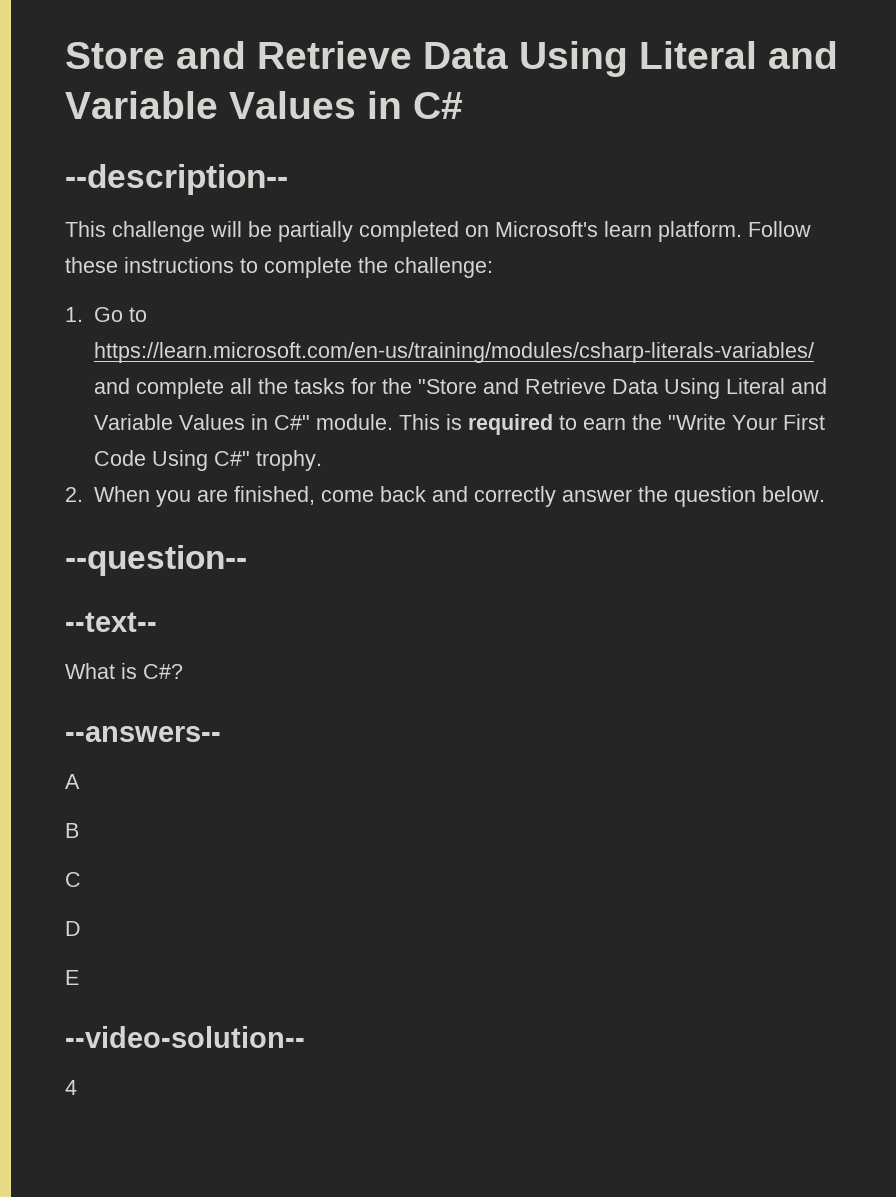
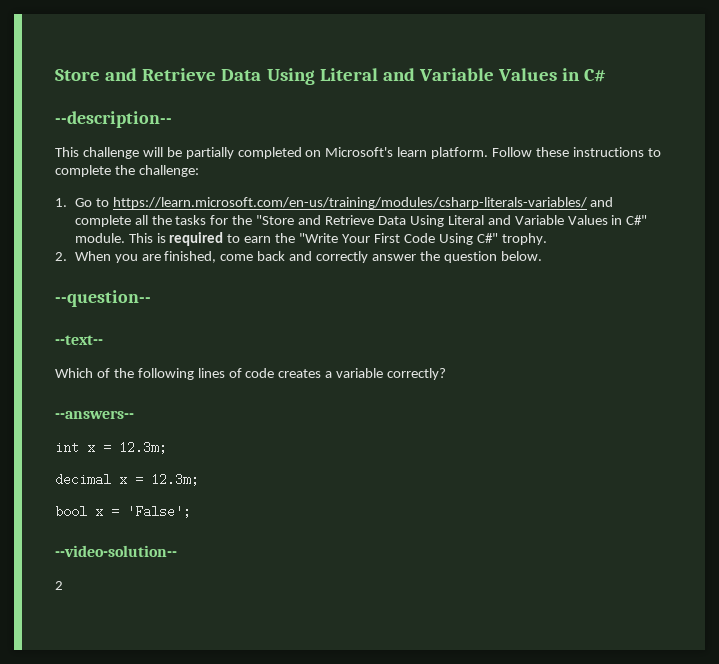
- What is C#?
+ Which of the following lines of code creates a variable correctly?
  --answers--
- A
- B
- C
- D
- E
+ int x = 12.3m;
+ decimal x = 12.3m;
+ bool x = 'False';
- 4
+ 2

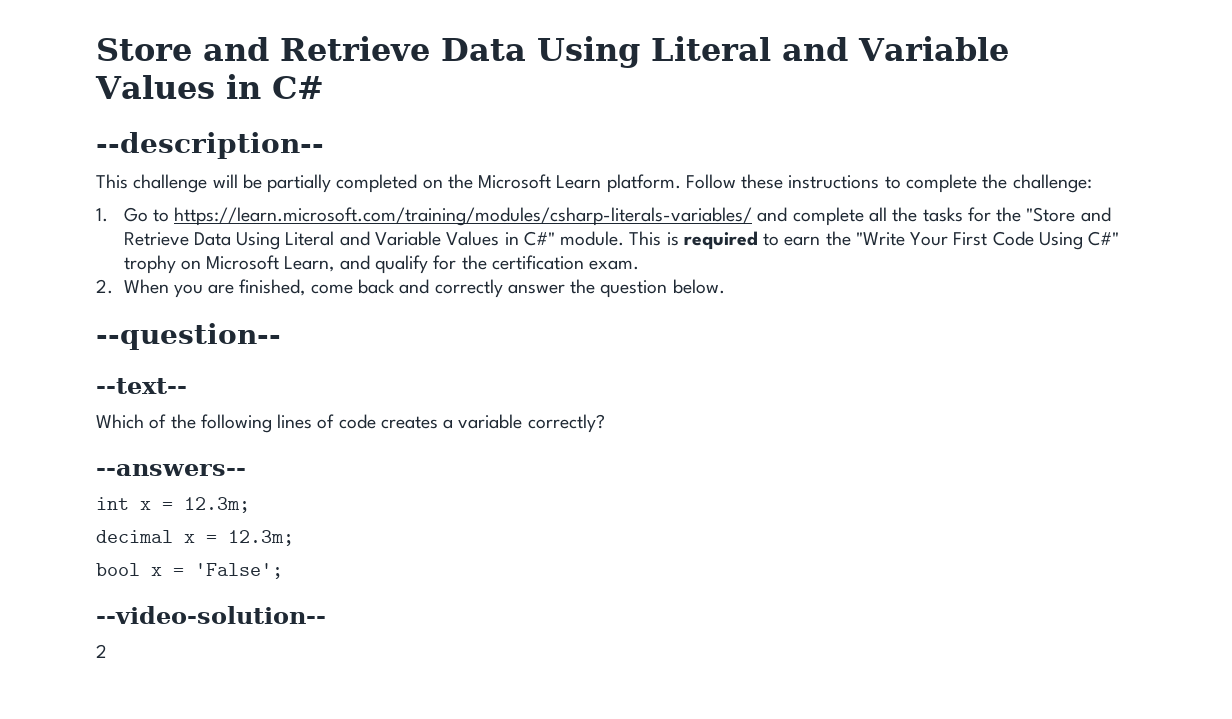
- This challenge will be partially completed on Microsoft's learn platform.
+ This challenge will be partially completed on the Microsoft Learn platform.
- 1. Go to https://learn.microsoft.com/en-us/training/modules/csharp-literals-variables/ and complete all the tasks for the "Store and Retrieve Data Using Literal and Variable Values in C#" module.
+ 1. Go to https://learn.microsoft.com/training/modules/csharp-literals-variables/ and complete all the tasks for the "Store and Retrieve Data Using Literal and Variable Values in C#" module.
- This is required to earn the "Write Your First Code Using C#" trophy.
+ This is required to earn the "Write Your First Code Using C#" trophy on Microsoft Learn, and qualify for the certification exam.

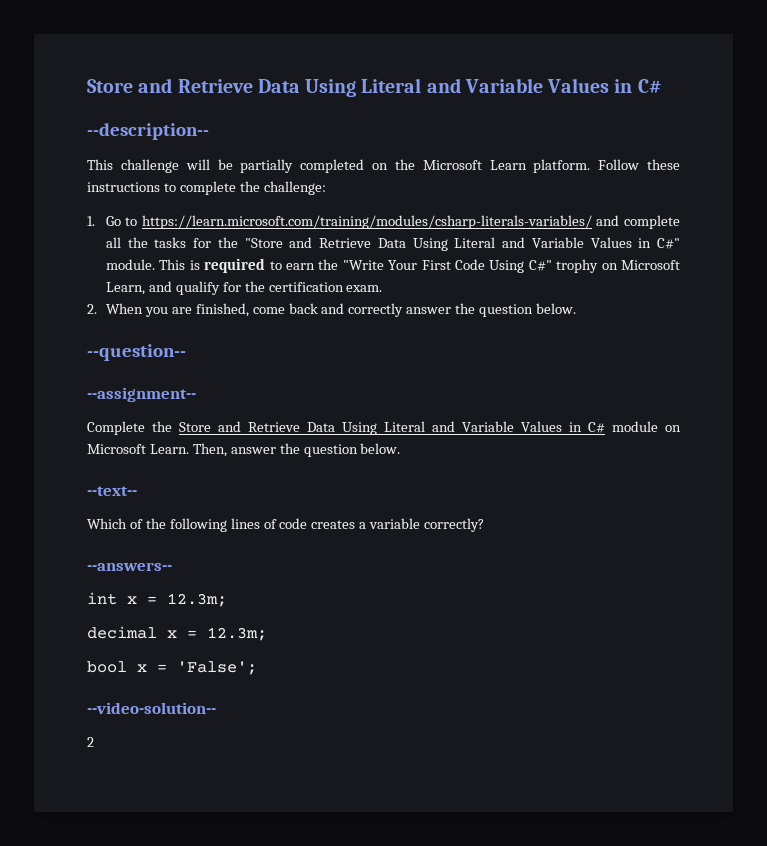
+ --assignment--
+ Complete the Store and Retrieve Data Using Literal and Variable Values in C# module on Microsoft Learn. Then, answer the question below.

